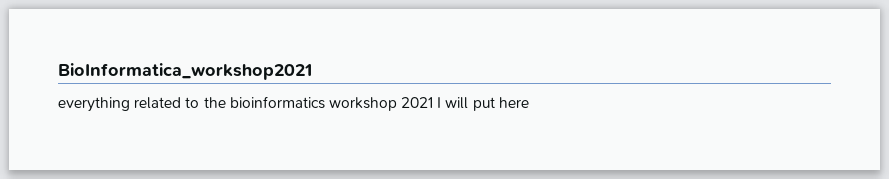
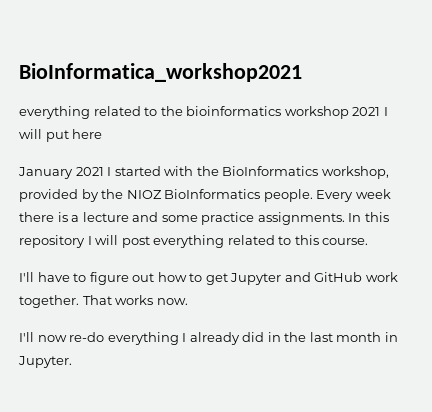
+ January 2021 I started with the BioInformatics workshop, provided by the NIOZ BioInformatics people. Every week there is a lecture and some practice assignments. In this repository I will post everything related to this course.
+ I'll have to figure out how to get Jupyter and GitHub work together. That works now.
+ I'll now re-do everything I already did in the last month in Jupyter.

